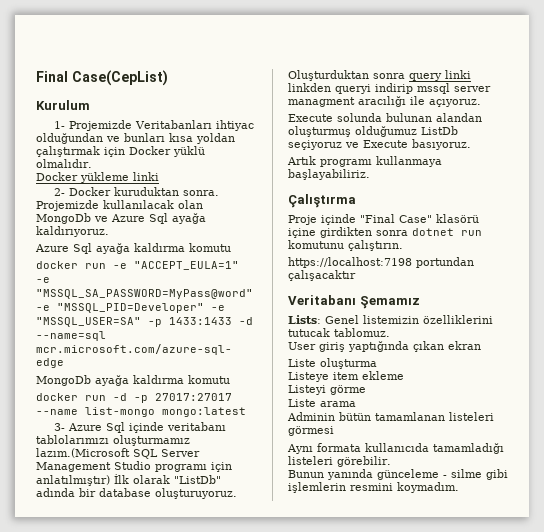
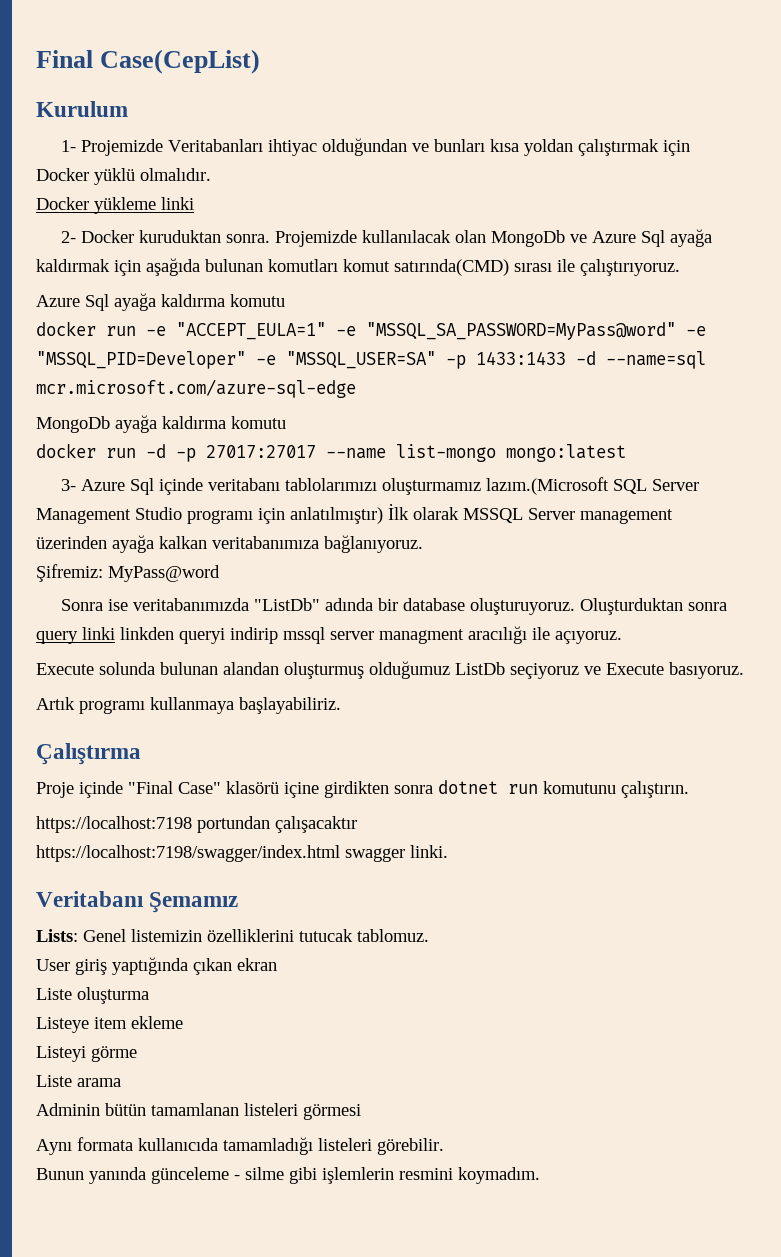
- Projemizde kullanılacak olan MongoDb ve Azure Sql ayağa kaldırıyoruz.
+ Projemizde kullanılacak olan MongoDb ve Azure Sql ayağa kaldırmak için aşağıda bulunan komutları komut satırında(CMD) sırası ile çalıştırıyoruz.
- 3- Azure Sql içinde veritabanı tablolarımızı oluşturmamız lazım.(Microsoft SQL Server Management Studio programı için anlatılmıştır) İlk olarak "ListDb" adında bir database oluşturuyoruz.
+ 3- Azure Sql içinde veritabanı tablolarımızı oluşturmamız lazım.(Microsoft SQL Server Management Studio programı için anlatılmıştır) İlk olarak MSSQL Server management üzerinden ayağa kalkan veritabanımıza bağlanıyoruz.
+ Şifremiz: MyPass@word
+ Sonra ise veritabanımızda "ListDb" adında bir database oluşturuyoruz.
+ https://localhost:7198/swagger/index.html swagger linki.

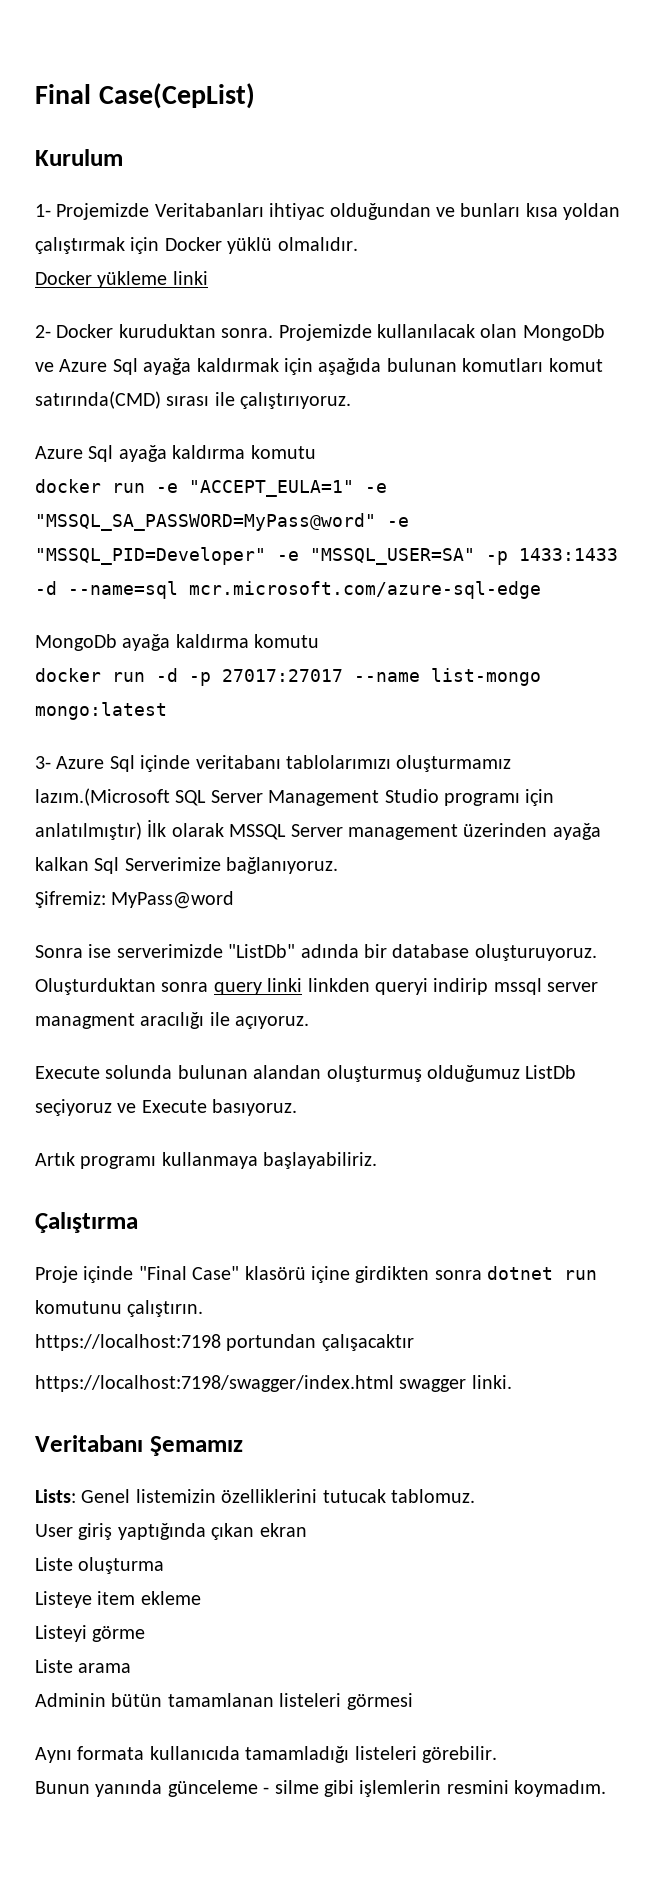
- 3- Azure Sql içinde veritabanı tablolarımızı oluşturmamız lazım.(Microsoft SQL Server Management Studio programı için anlatılmıştır) İlk olarak MSSQL Server management üzerinden ayağa kalkan veritabanımıza bağlanıyoruz.
+ 3- Azure Sql içinde veritabanı tablolarımızı oluşturmamız lazım.(Microsoft SQL Server Management Studio programı için anlatılmıştır) İlk olarak MSSQL Server management üzerinden ayağa kalkan Sql Serverimize bağlanıyoruz.
- Sonra ise veritabanımızda "ListDb" adında bir database oluşturuyoruz.
+ Sonra ise serverimizde "ListDb" adında bir database oluşturuyoruz.

